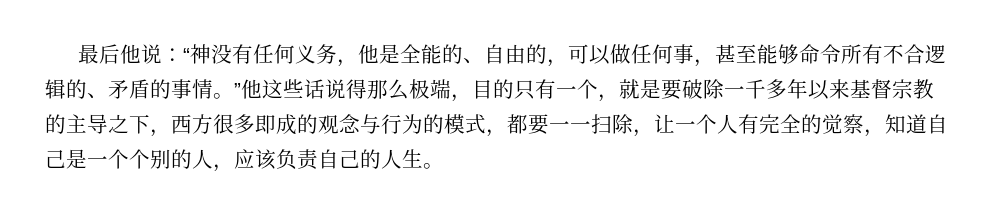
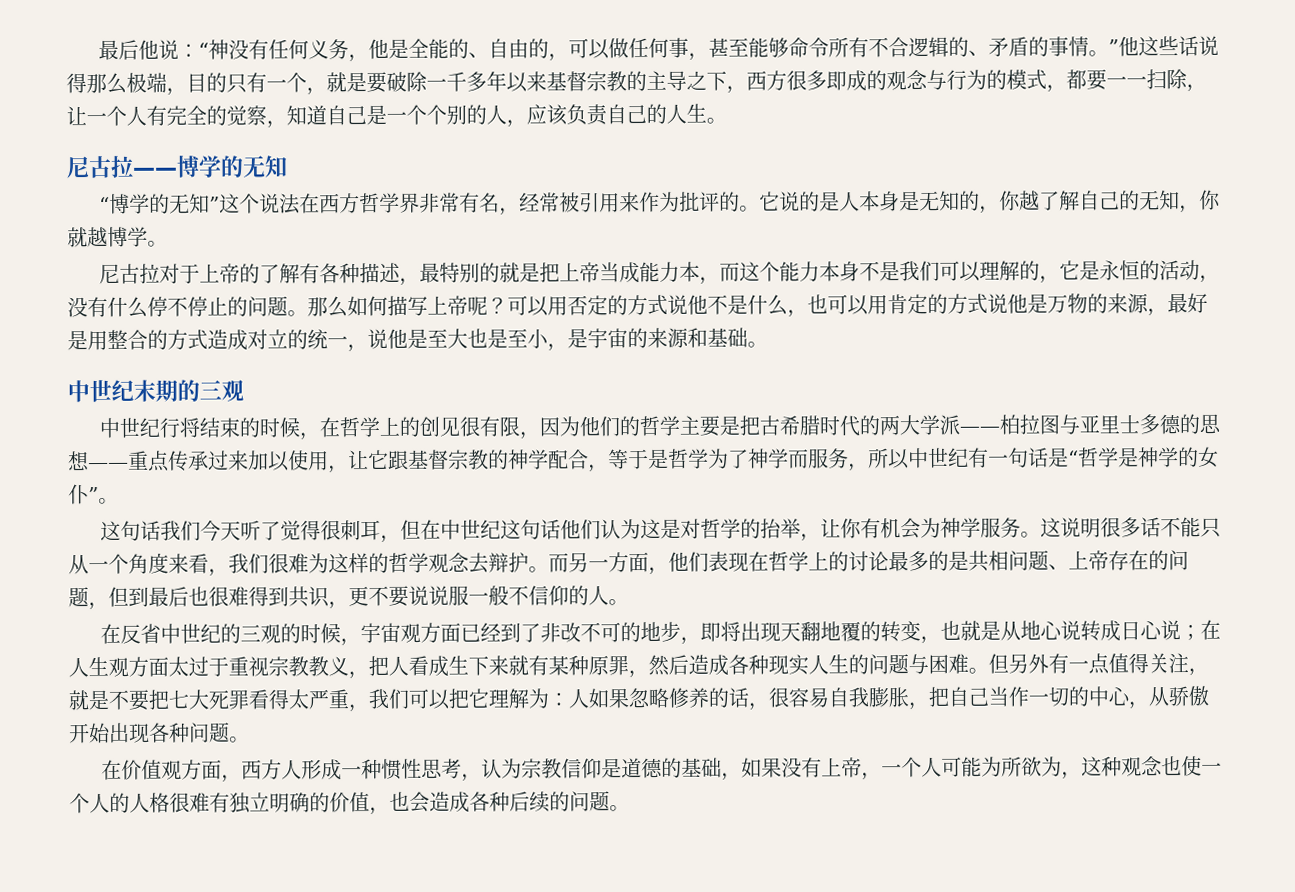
+ 尼古拉——博学的无知
+ “博学的无知”这个说法在西方哲学界非常有名，经常被引用来作为批评的。它说的是人本身是无知的，你越了解自己的无知，你就越博学。
+ 尼古拉对于上帝的了解有各种描述，最特别的就是把上帝当成能力本，而这个能力本身不是我们可以理解的，它是永恒的活动，没有什么停不停止的问题。那么如何描写上帝呢？可以用否定的方式说他不是什么，也可以用肯定的方式说他是万物的来源，最好是用整合的方式造成对立的统一，说他是至大也是至小，是宇宙的来源和基础。
+ 中世纪末期的三观
+ 中世纪行将结束的时候，在哲学上的创见很有限，因为他们的哲学主要是把古希腊时代的两大学派——柏拉图与亚里士多德的思想——重点传承过来加以使用，让它跟基督宗教的神学配合，等于是哲学为了神学而服务，所以中世纪有一句话是“哲学是神学的女仆”。
+ 这句话我们今天听了觉得很刺耳，但在中世纪这句话他们认为这是对哲学的抬举，让你有机会为神学服务。这说明很多话不能只从一个角度来看，我们很难为这样的哲学观念去辩护。而另一方面，他们表现在哲学上的讨论最多的是共相问题、上帝存在的问题，但到最后也很难得到共识，更不要说说服一般不信仰的人。
+ 在反省中世纪的三观的时候，宇宙观方面已经到了非改不可的地步，即将出现天翻地覆的转变，也就是从地心说转成日心说；在人生观方面太过于重视宗教教义，把人看成生下来就有某种原罪，然后造成各种现实人生的问题与困难。但另外有一点值得关注，就是不要把七大死罪看得太严重，我们可以把它理解为：人如果忽略修养的话，很容易自我膨胀，把自己当作一切的中心，从骄傲开始出现各种问题。
+ 在价值观方面，西方人形成一种惯性思考，认为宗教信仰是道德的基础，如果没有上帝，一个人可能为所欲为，这种观念也使一个人的人格很难有独立明确的价值，也会造成各种后续的问题。

